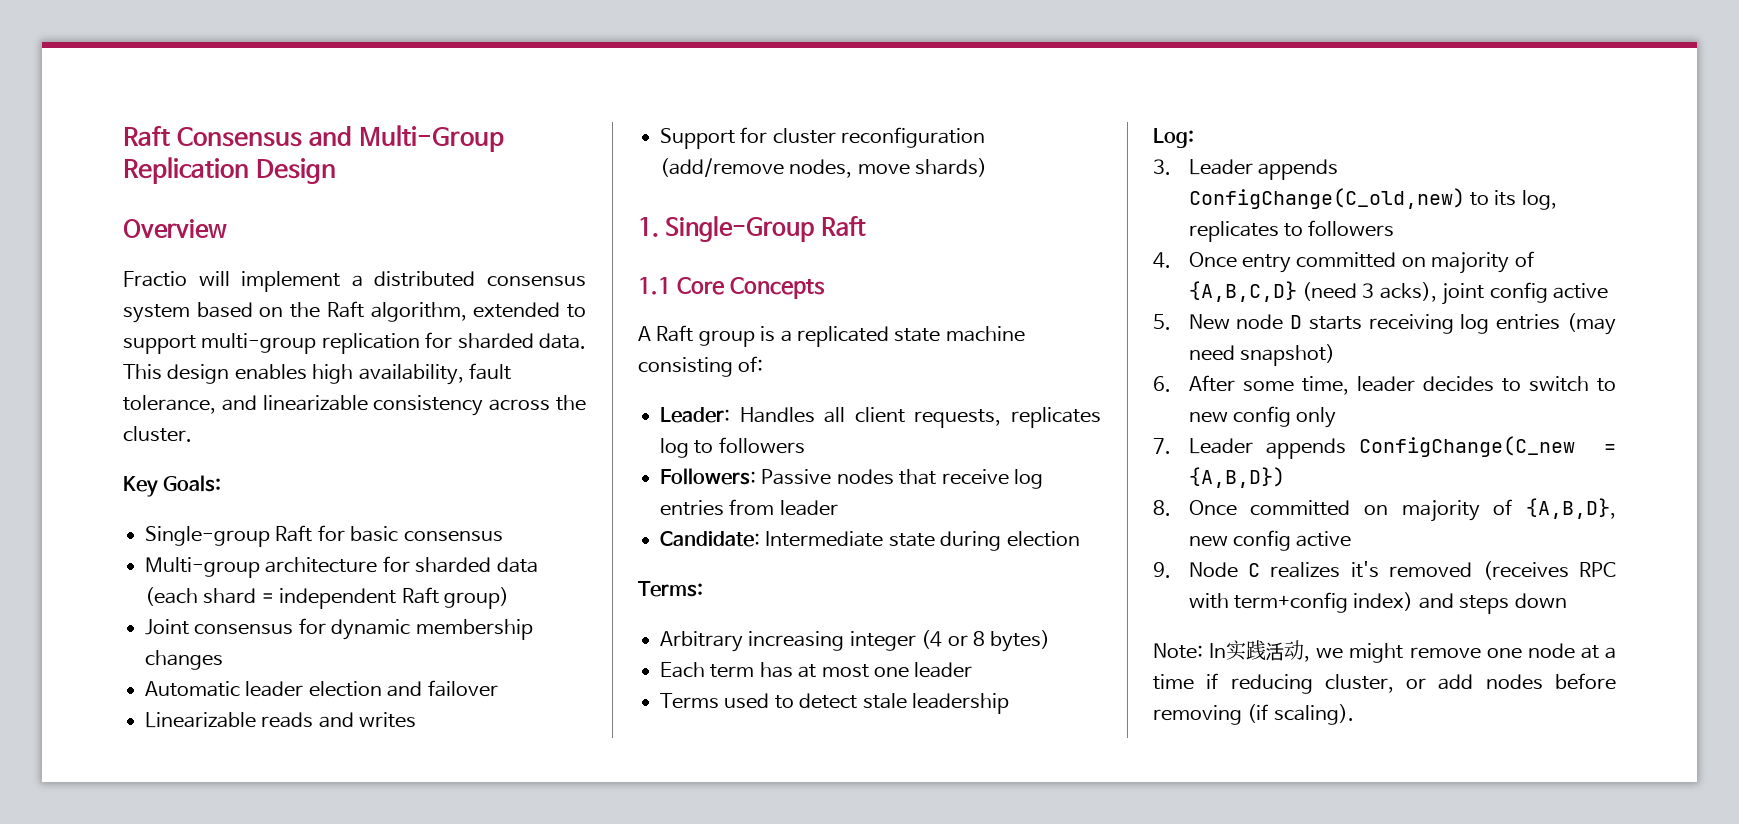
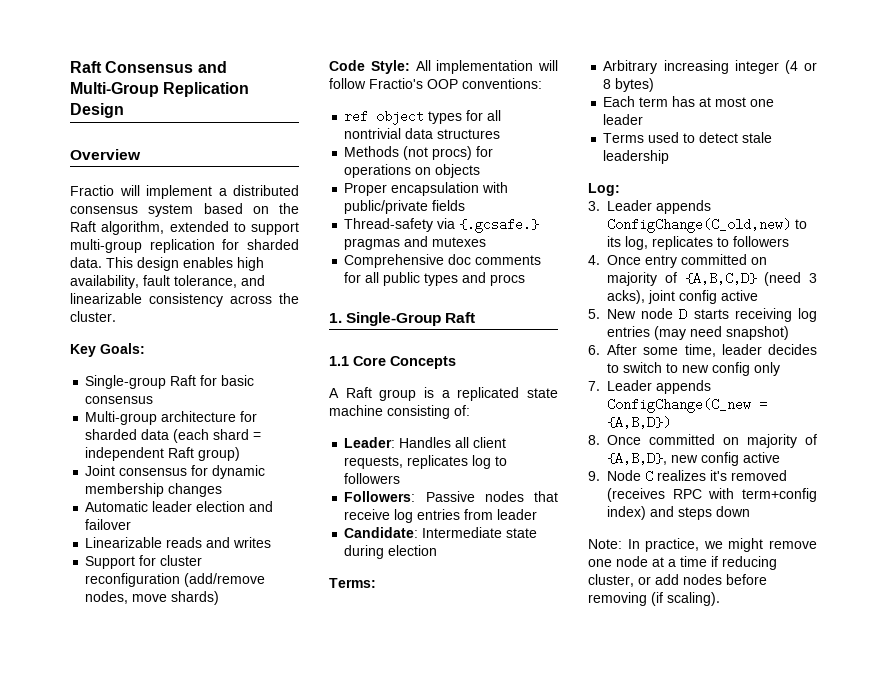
+ Code Style: All implementation will follow Fractio's OOP conventions:
+ ref object types for all nontrivial data structures
+ Methods (not procs) for operations on objects
+ Proper encapsulation with public/private fields
+ Thread-safety via {.gcsafe.} pragmas and mutexes
+ Comprehensive doc comments for all public types and procs
- Note: In实践活动, we might remove one node at a time if reducing cluster, or add nodes before removing (if scaling).
+ Note: In practice, we might remove one node at a time if reducing cluster, or add nodes before removing (if scaling).

